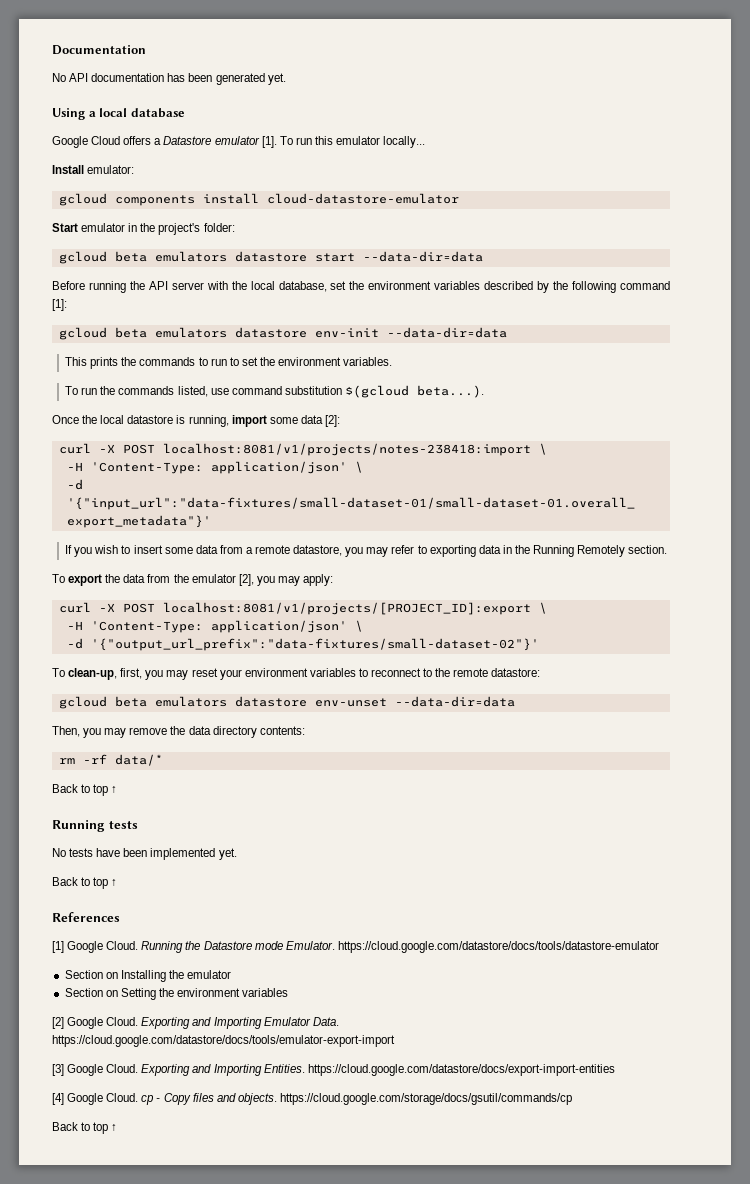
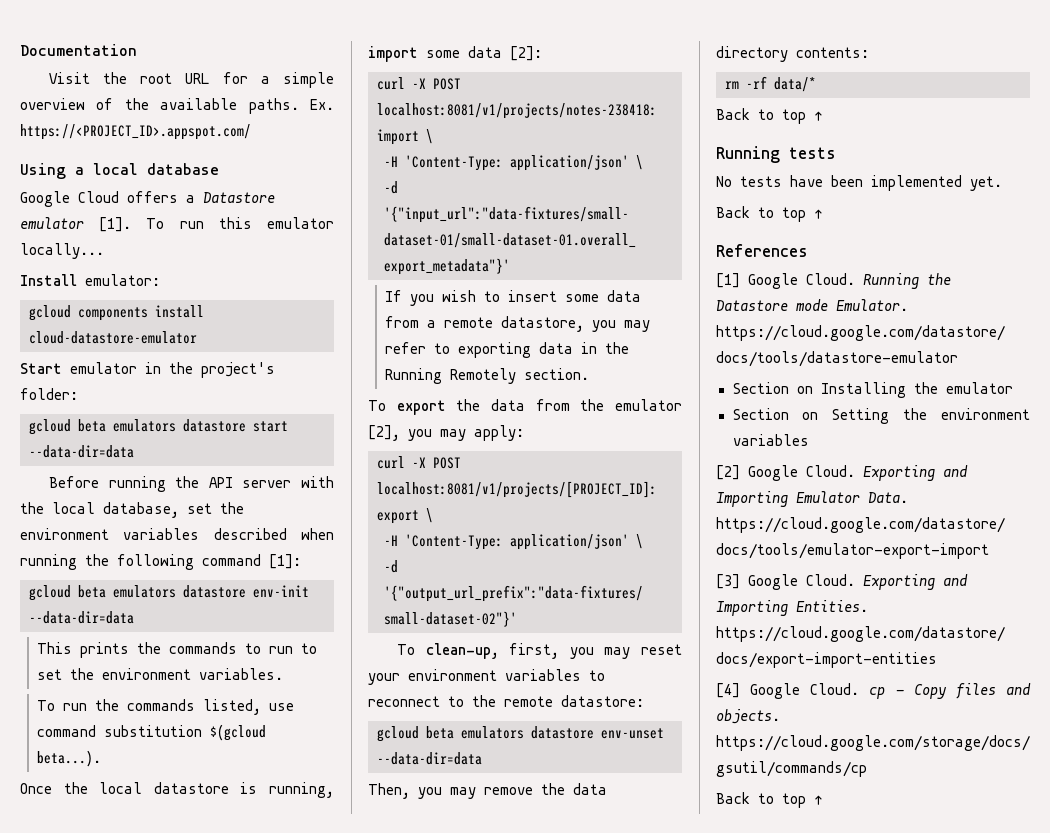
- No API documentation has been generated yet.
+ Visit the root URL for a simple overview of the available paths. Ex. https://<PROJECT_ID>.appspot.com/
- Before running the API server with the local database, set the environment variables described by the following command [1]:
+ Before running the API server with the local database, set the environment variables described when running the following command [1]:

